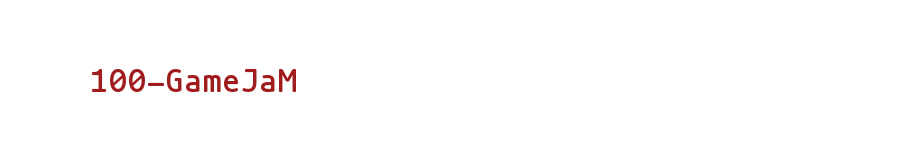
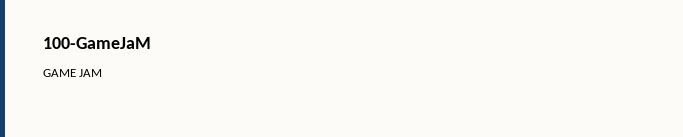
+ GAME JAM

